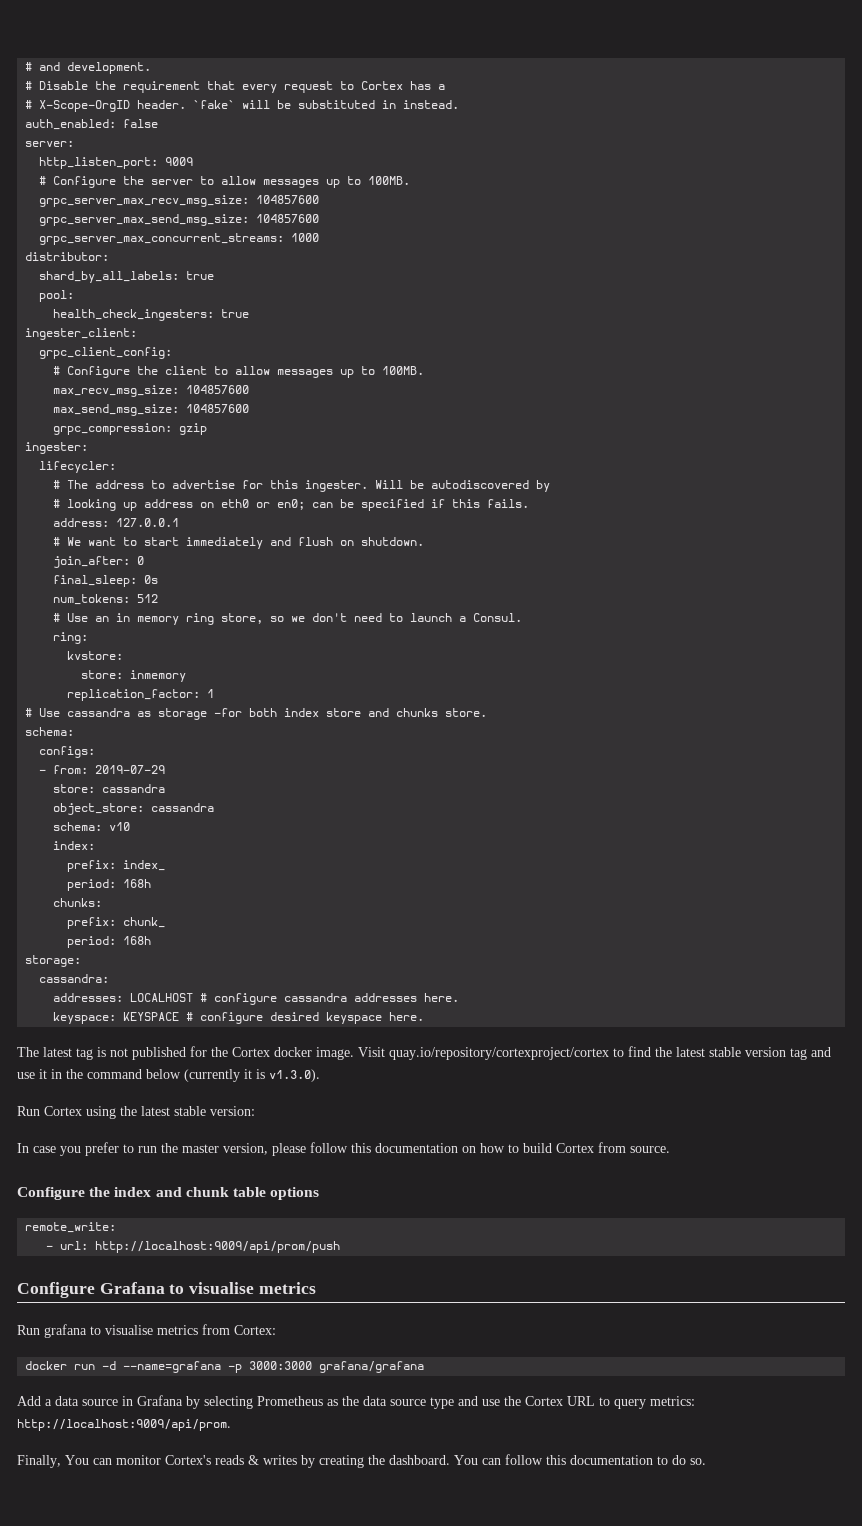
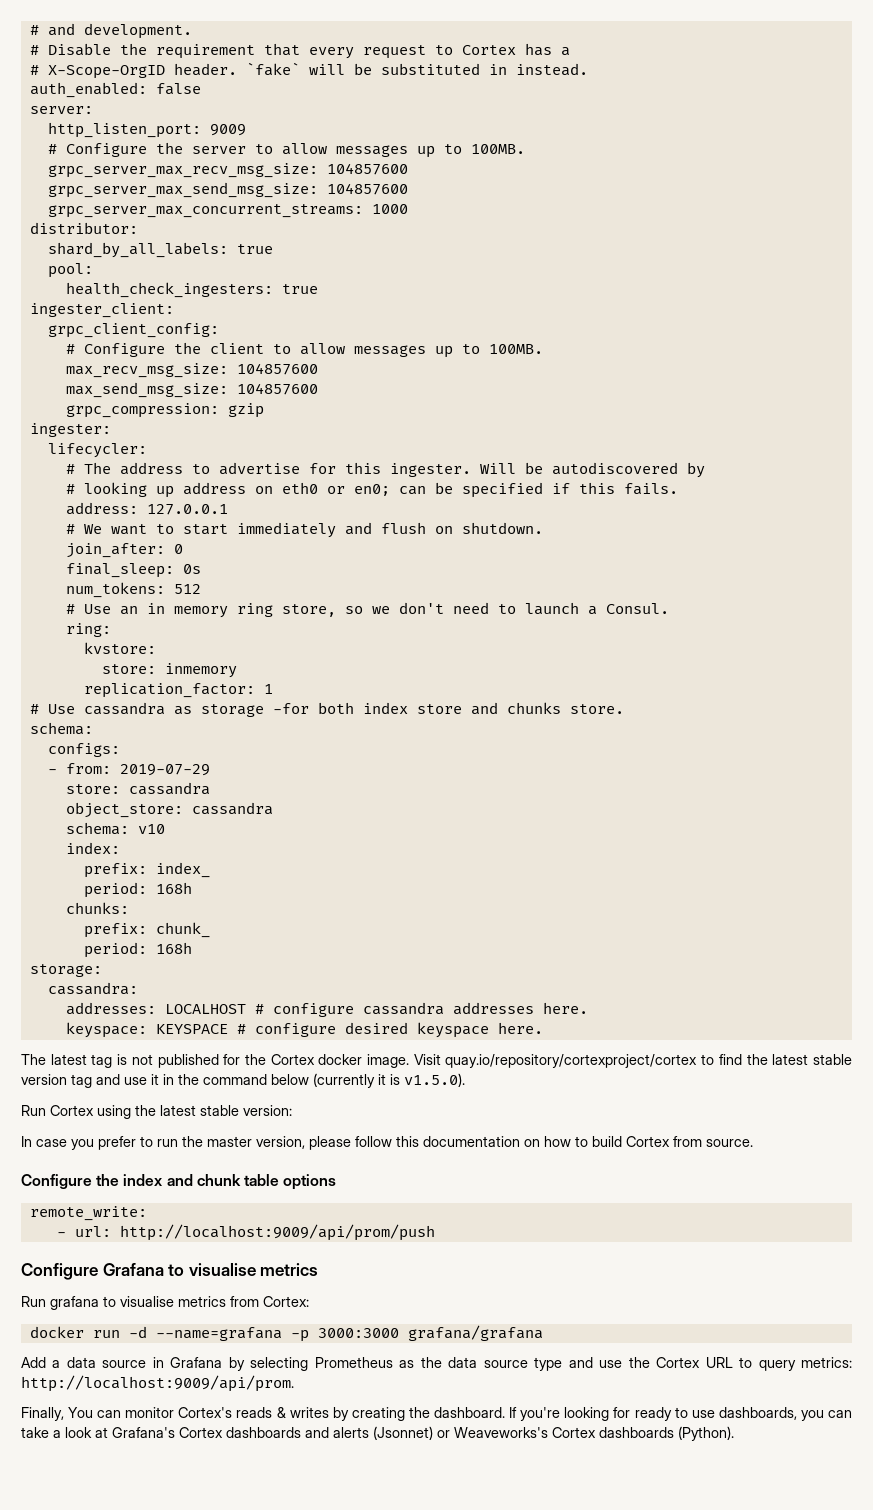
- Visit quay.io/repository/cortexproject/cortex to find the latest stable version tag and use it in the command below (currently it is v1.3.0).
+ Visit quay.io/repository/cortexproject/cortex to find the latest stable version tag and use it in the command below (currently it is v1.5.0).
- You can follow this documentation to do so.
+ If you're looking for ready to use dashboards, you can take a look at Grafana's Cortex dashboards and alerts (Jsonnet) or Weaveworks's Cortex dashboards (Python).

